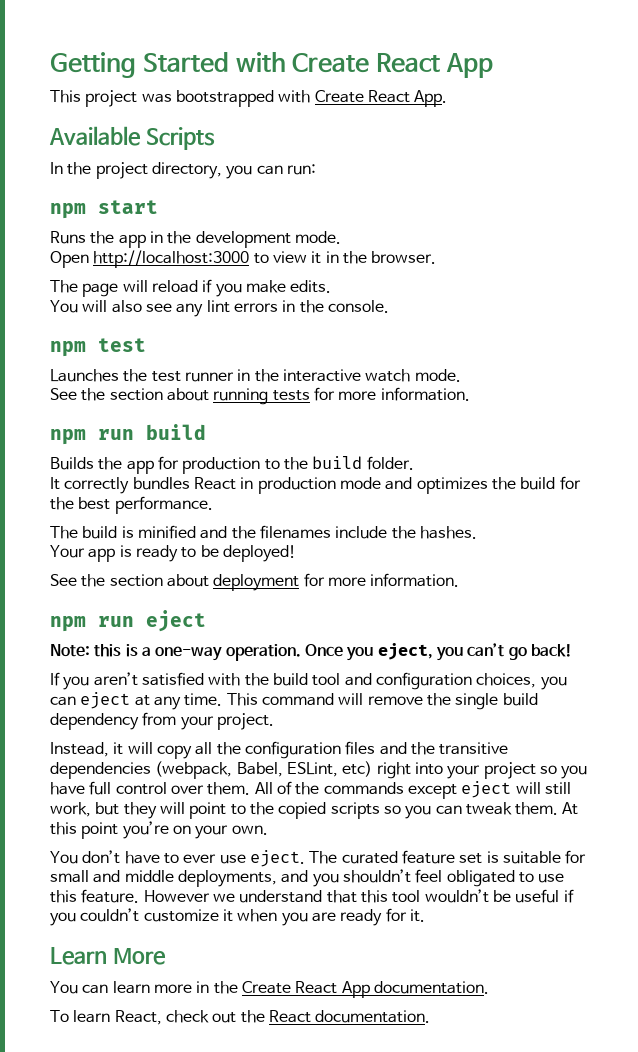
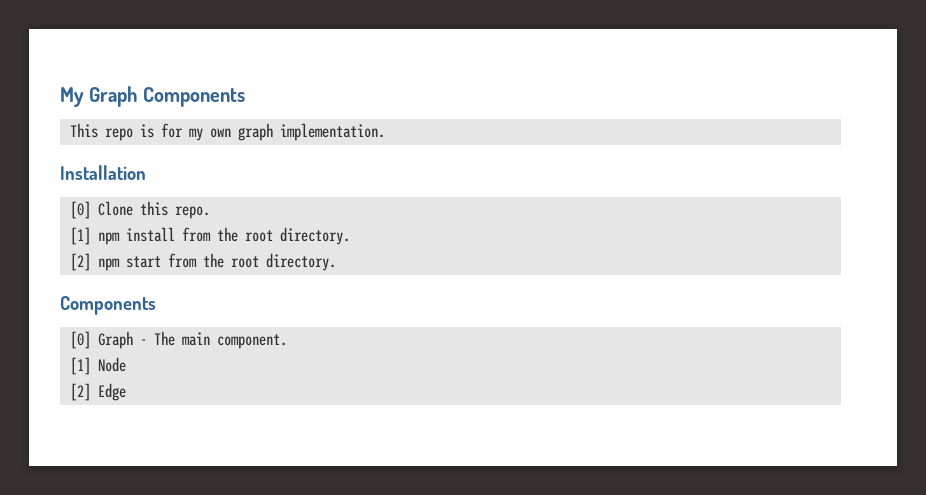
- Getting Started with Create React App
- This project was bootstrapped with Create React App.
- Available Scripts
- In the project directory, you can run:
- npm start
- Runs the app in the development mode.
- Open http://localhost:3000 to view it in the browser.
- The page will reload if you make edits.
- You will also see any lint errors in the console.
- npm test
- Launches the test runner in the interactive watch mode.
- See the section about running tests for more information.
- npm run build
- Builds the app for production to the build folder.
- It correctly bundles React in production mode and optimizes the build for the best performance.
- The build is minified and the filenames include the hashes.
- Your app is ready to be deployed!
- See the section about deployment for more information.
- npm run eject
- Note: this is a one-way operation. Once you eject, you can’t go back!
- If you aren’t satisfied with the build tool and configuration choices, you can eject at any time. This command will remove the single build dependency from your project.
- Instead, it will copy all the configuration files and the transitive dependencies (webpack, Babel, ESLint, etc) right into your project so you have full control over them. All of the commands except eject will still work, but they will point to the copied scripts so you can tweak them. At this point you’re on your own.
- You don’t have to ever use eject. The curated feature set is suitable for small and middle deployments, and you shouldn’t feel obligated to use this feature. However we understand that this tool wouldn’t be useful if you couldn’t customize it when you are ready for it.
- Learn More
- You can learn more in the Create React App documentation.
- To learn React, check out the React documentation.
+ My Graph Components
+ This repo is for my own graph implementation.
+ Installation
+ [0] Clone this repo.
+ [1] npm install from the root directory.
+ [2] npm start from the root directory.
+ Components
+ [0] Graph - The main component.
+ [1] Node
+ [2] Edge

